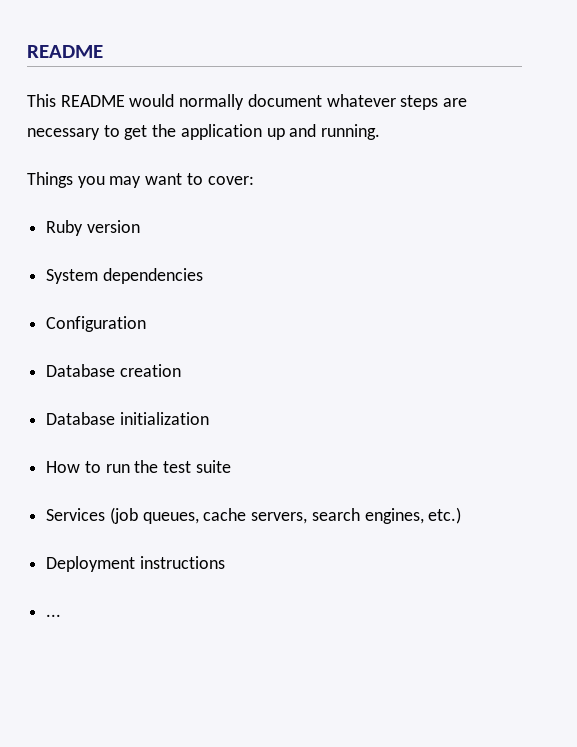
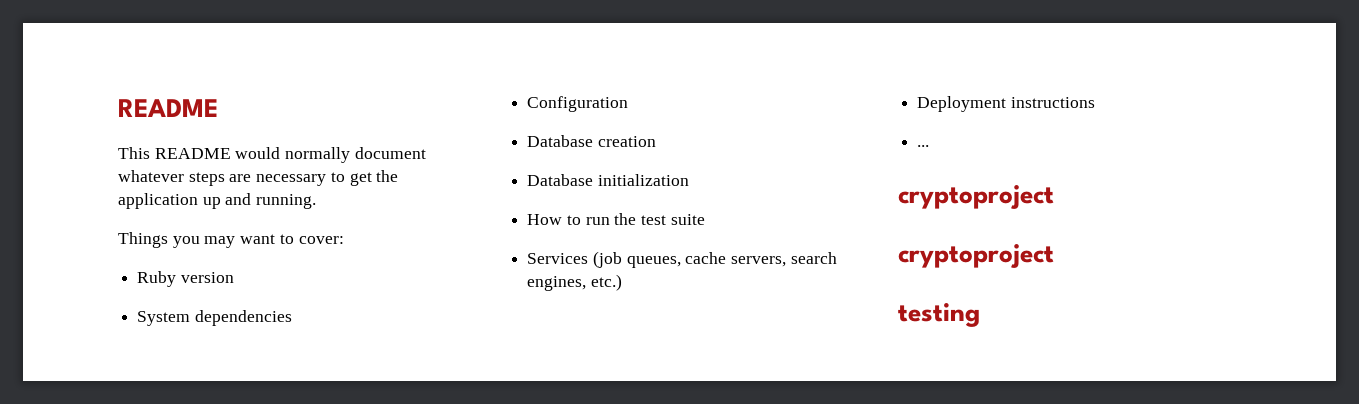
  ...
+ cryptoproject
+ cryptoproject
+ testing

